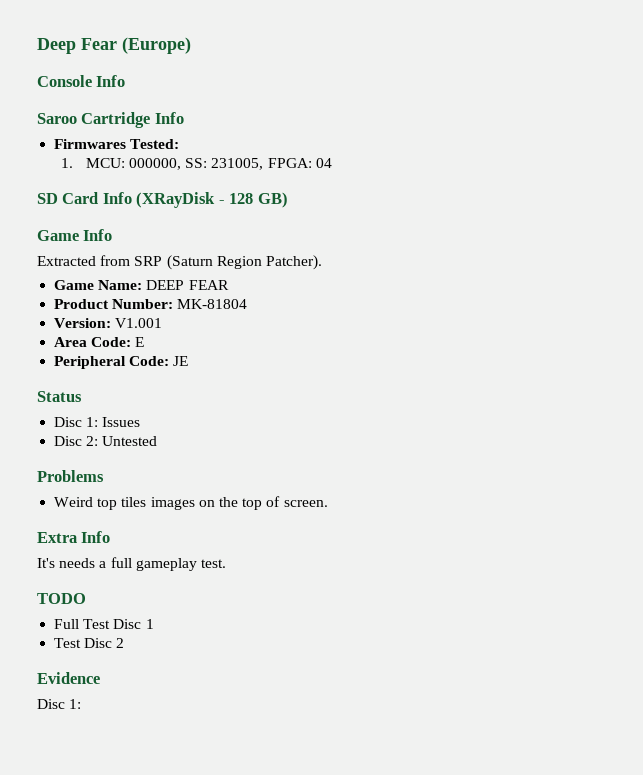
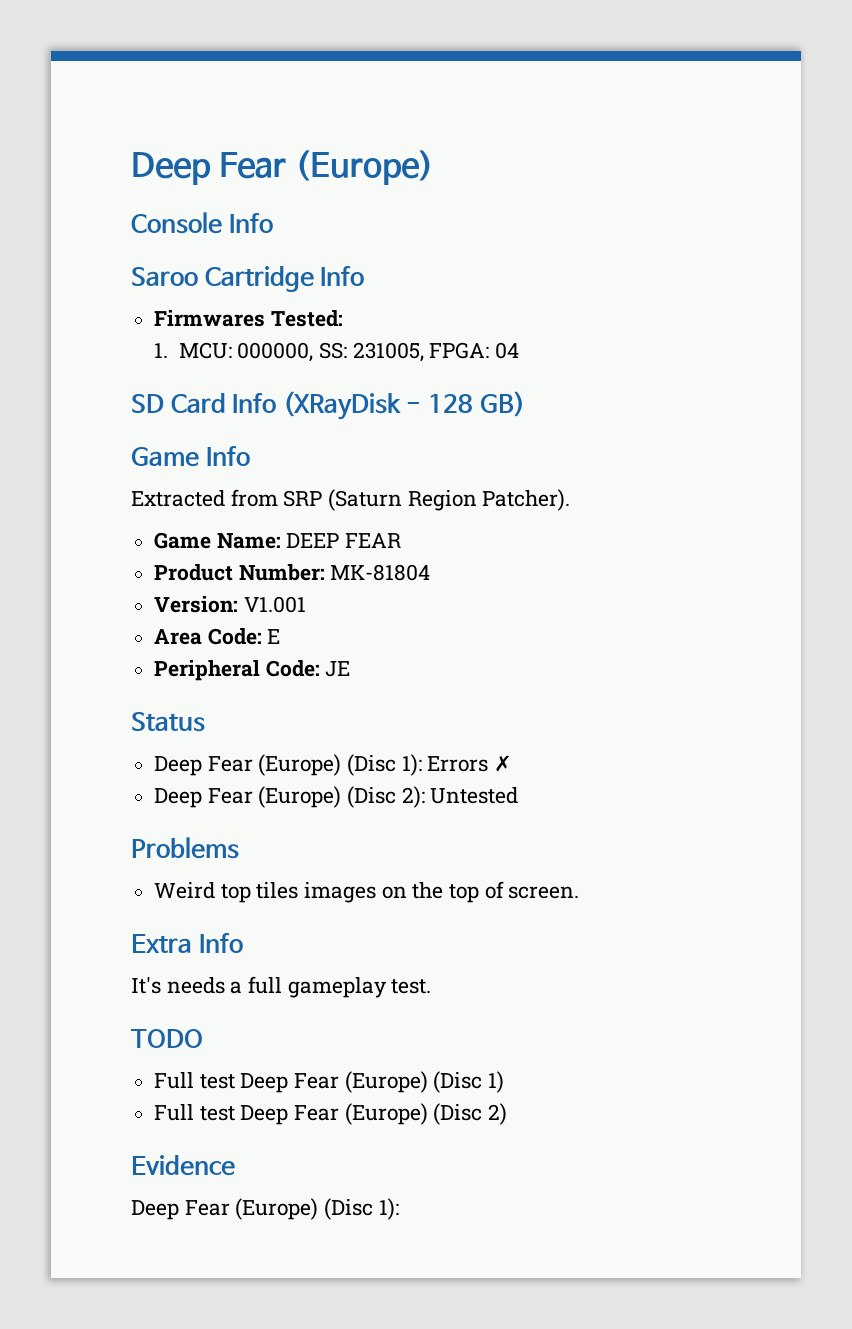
- Disc 1: Issues
- Disc 2: Untested
+ Deep Fear (Europe) (Disc 1): Errors ✗
+ Deep Fear (Europe) (Disc 2): Untested
- Full Test Disc 1
- Test Disc 2
+ Full test Deep Fear (Europe) (Disc 1)
+ Full test Deep Fear (Europe) (Disc 2)
  Evidence
- Disc 1:
+ Deep Fear (Europe) (Disc 1):

